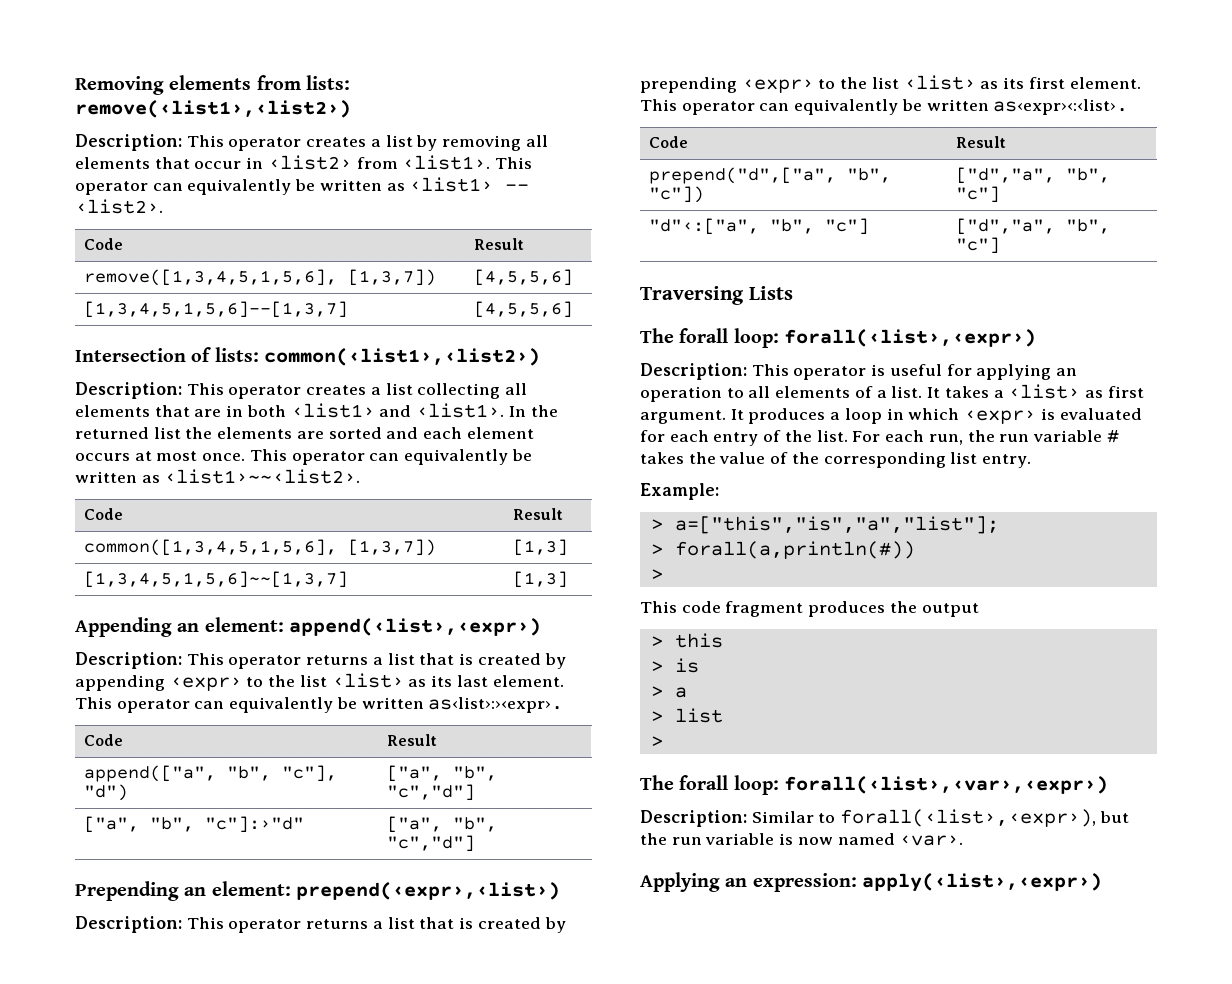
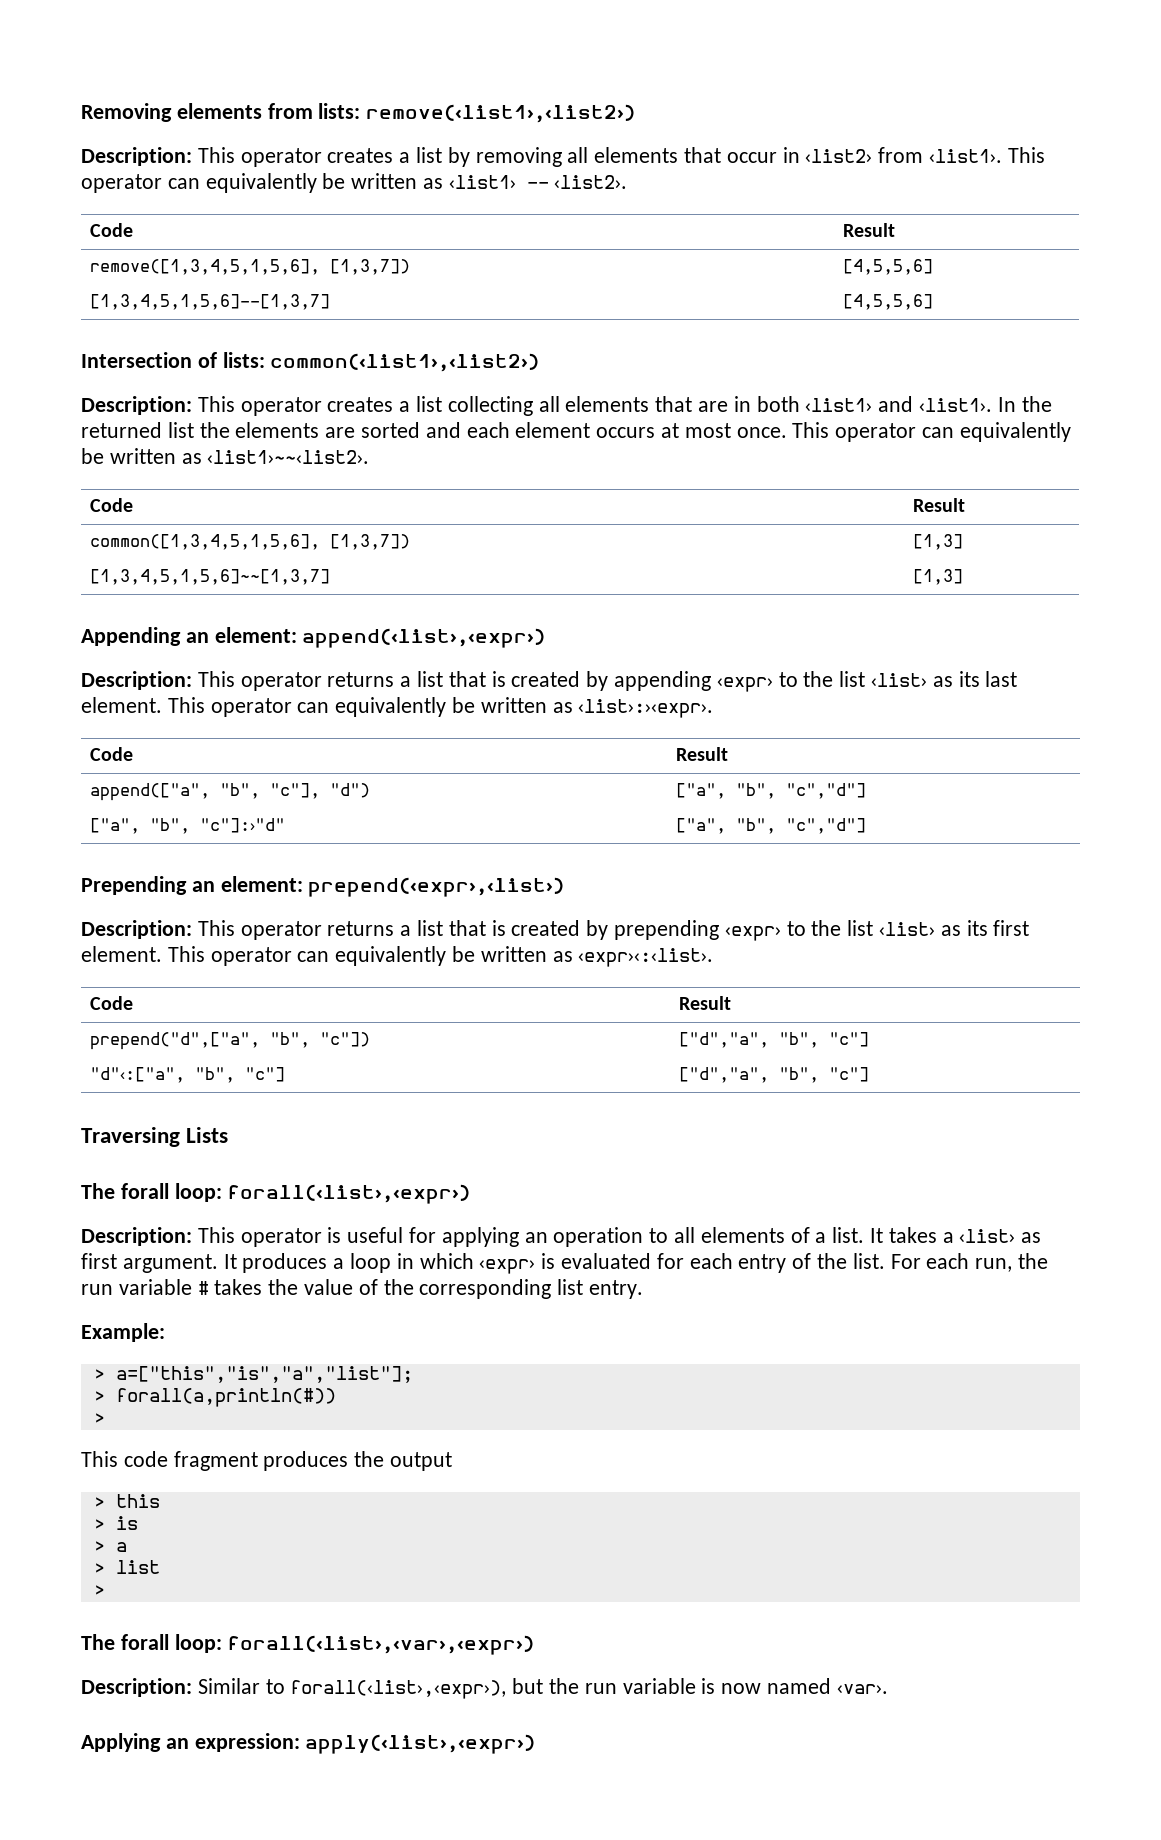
- This operator can equivalently be written as‹list›:›‹expr›.
+ This operator can equivalently be written as ‹list›:›‹expr›.
- This operator can equivalently be written as‹expr›‹:‹list›.
+ This operator can equivalently be written as ‹expr›‹:‹list›.

